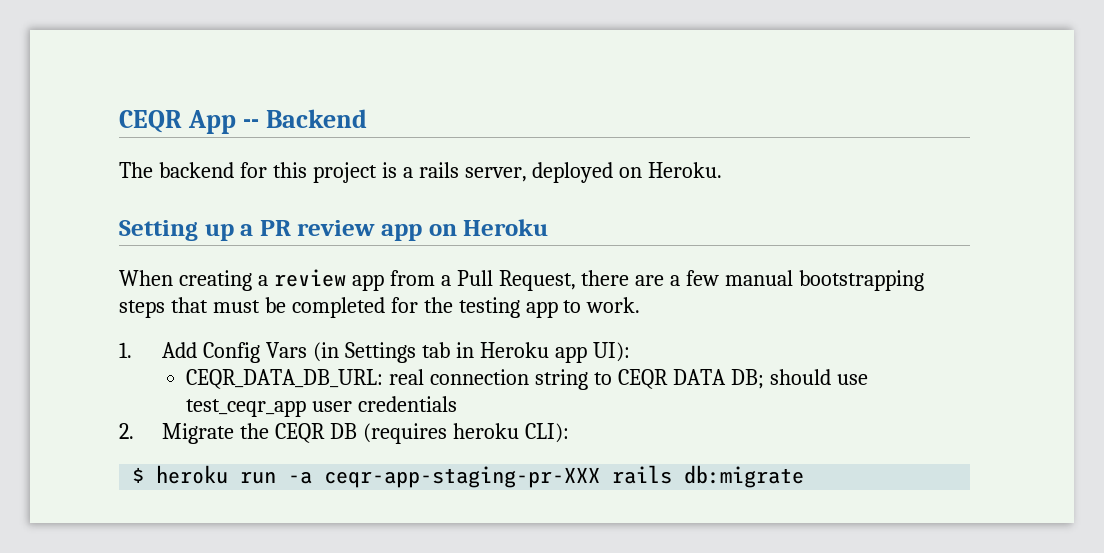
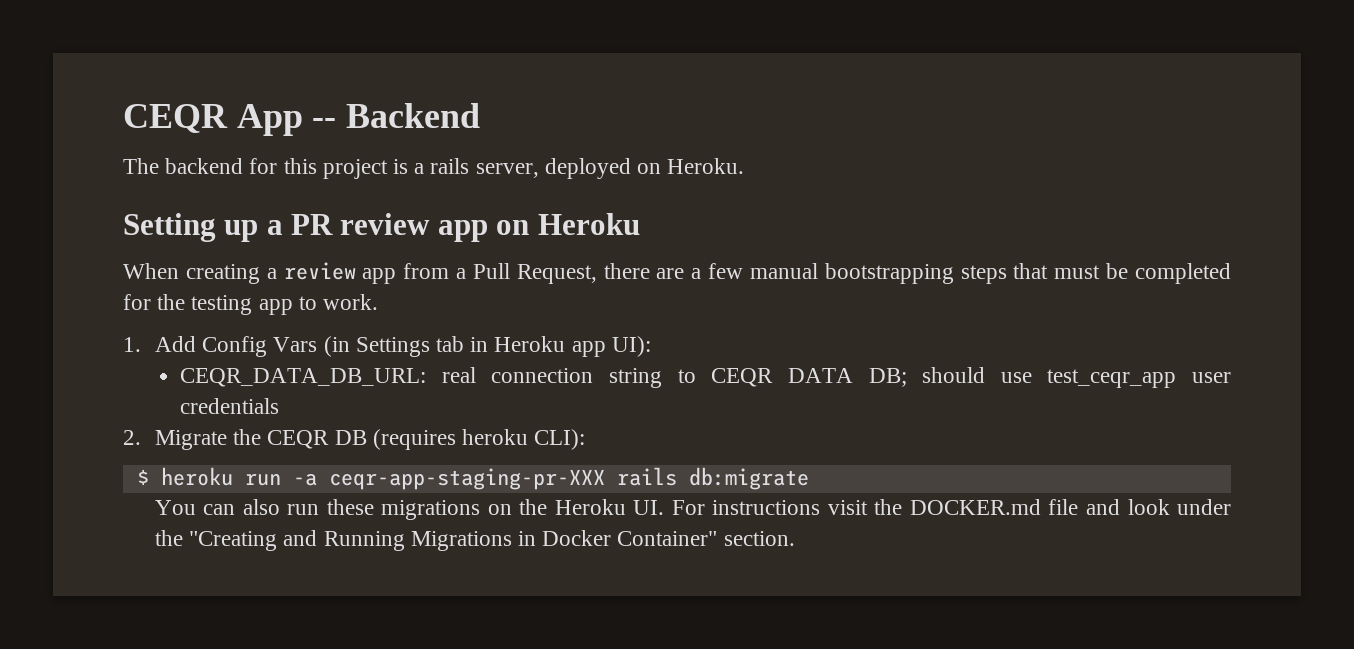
+ You can also run these migrations on the Heroku UI. For instructions visit the DOCKER.md file and look under the "Creating and Running Migrations in Docker Container" section.

